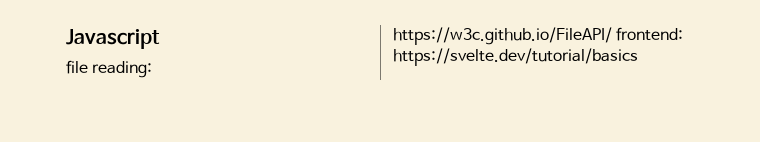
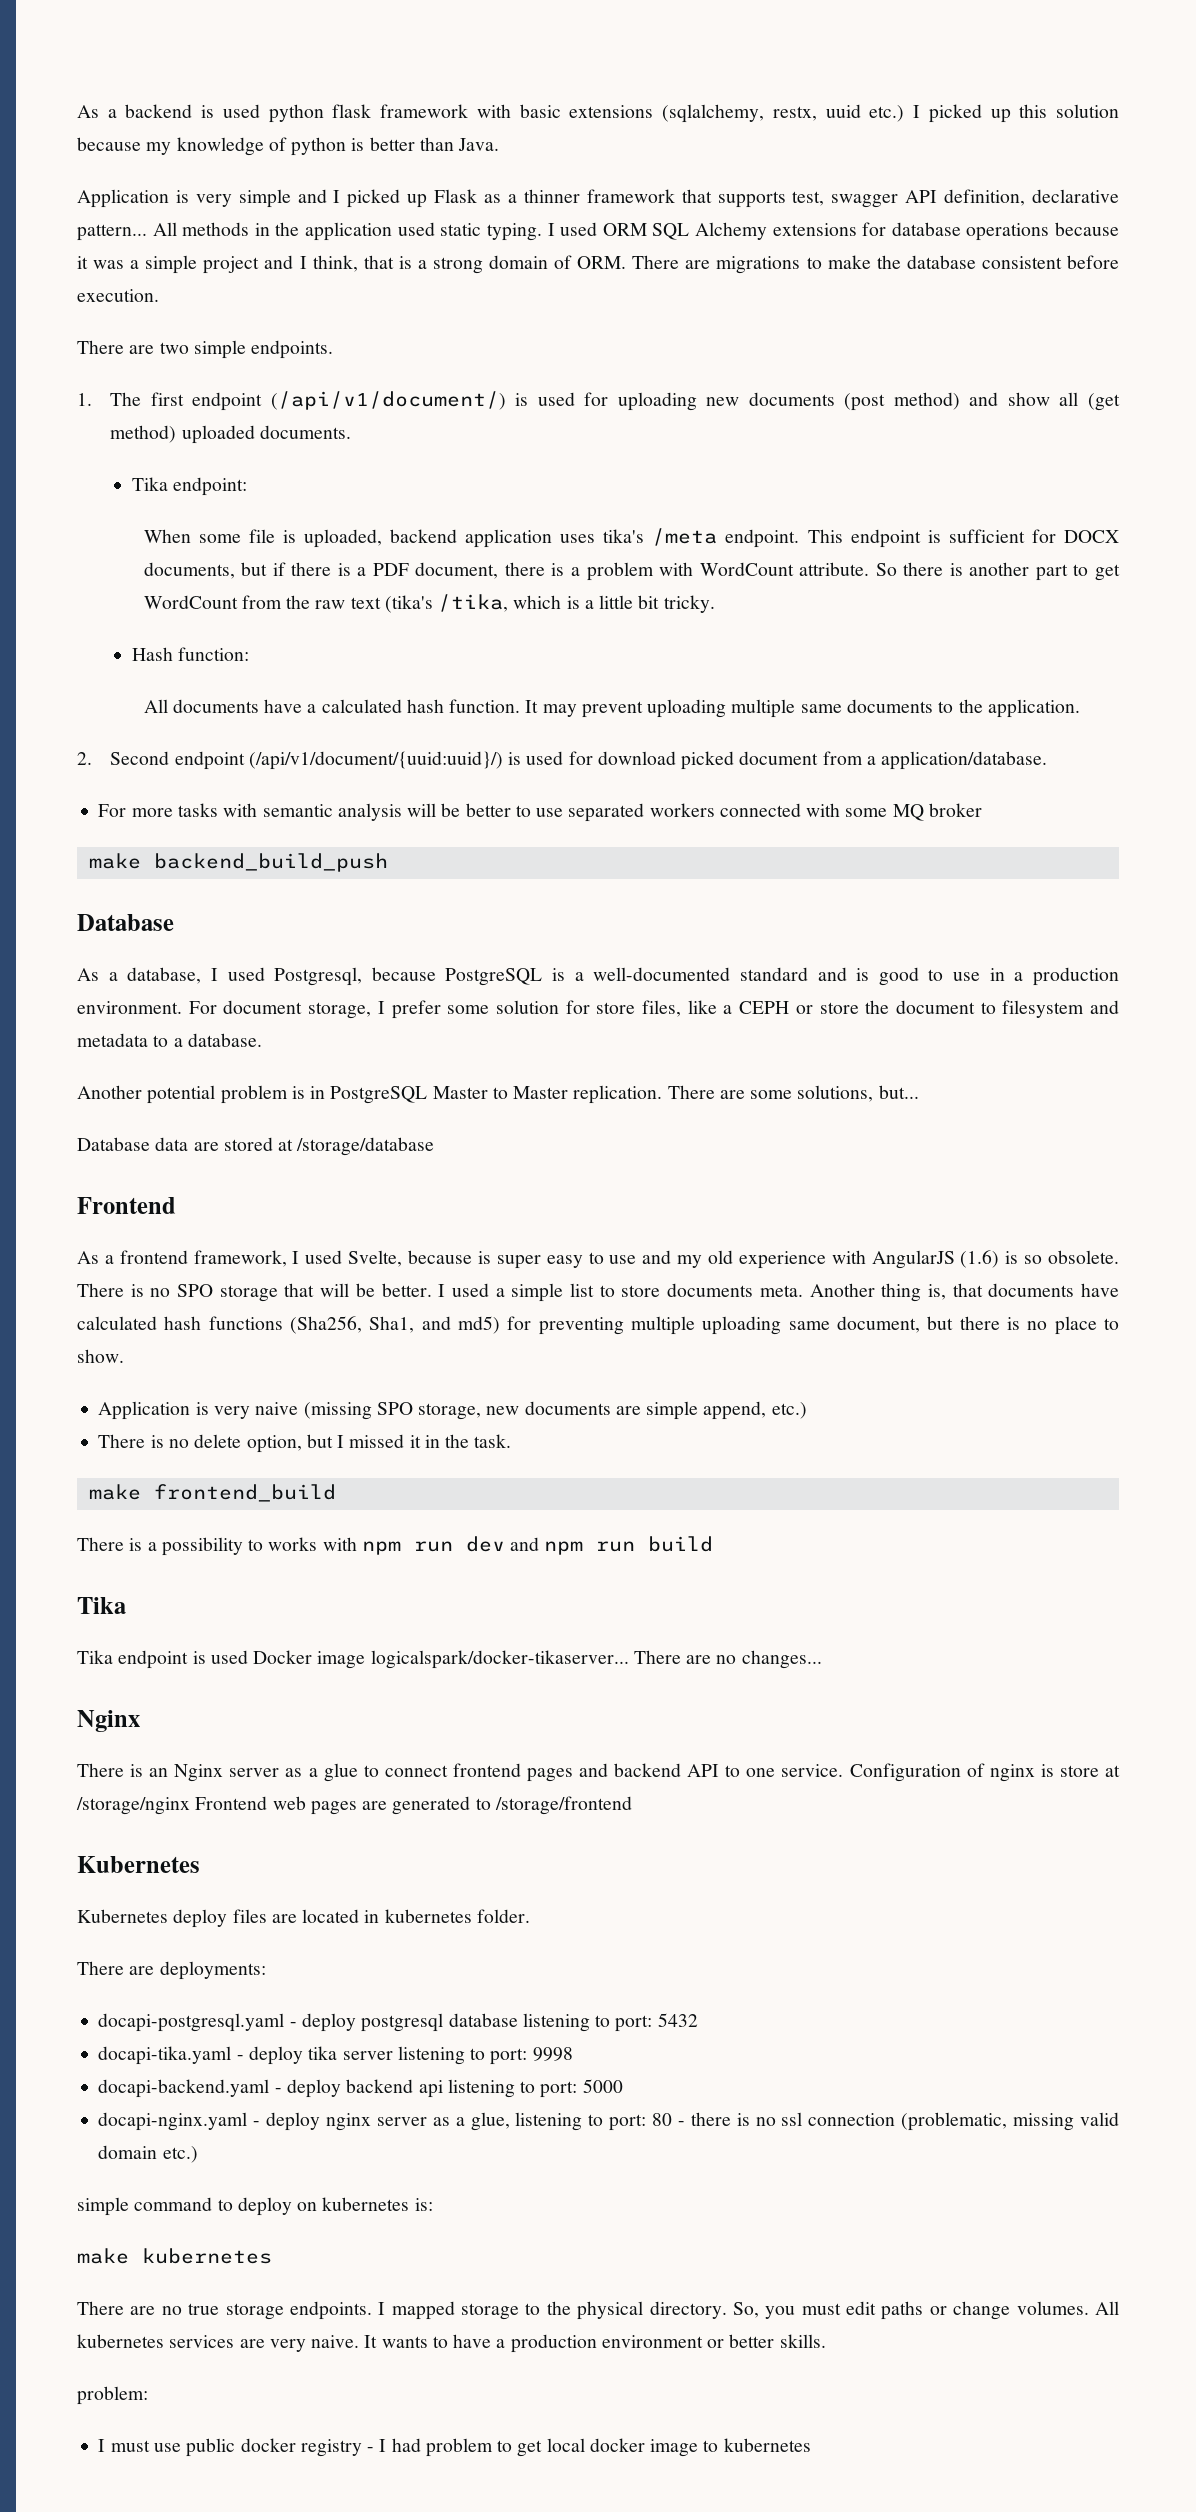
- Javascript
- file reading: https://w3c.github.io/FileAPI/ frontend: https://svelte.dev/tutorial/basics
+ As a backend is used python flask framework with basic extensions (sqlalchemy, restx, uuid etc.) I picked up this solution because my knowledge of python is better than Java.
+ Application is very simple and I picked up Flask as a thinner framework that supports test, swagger API definition, declarative pattern... All methods in the application used static typing. I used ORM SQL Alchemy extensions for database operations because it was a simple project and I think, that is a strong domain of ORM. There are migrations to make the database consistent before execution.
+ There are two simple endpoints.
+ 1. The first endpoint (/api/v1/document/) is used for uploading new documents (post method) and show all (get method) uploaded documents.
+ Tika endpoint:
+ When some file is uploaded, backend application uses tika's /meta endpoint. This endpoint is sufficient for DOCX documents, but if there is a PDF document, there is a problem with WordCount attribute. So there is another part to get WordCount from the raw text (tika's /tika, which is a little bit tricky.
+ Hash function:
+ All documents have a calculated hash function. It may prevent uploading multiple same documents to the application.
+ 2. Second endpoint (/api/v1/document/{uuid:uuid}/) is used for download picked document from a application/database.
+ For more tasks with semantic analysis will be better to use separated workers connected with some MQ broker
+ make backend_build_push
+ Database
+ As a database, I used Postgresql, because PostgreSQL is a well-documented standard and is good to use in a production environment. For document storage, I prefer some solution for store files, like a CEPH or store the document to filesystem and metadata to a database.
+ Another potential problem is in PostgreSQL Master to Master replication. There are some solutions, but...
+ Database data are stored at /storage/database
+ Frontend
+ As a frontend framework, I used Svelte, because is super easy to use and my old experience with AngularJS (1.6) is so obsolete. There is no SPO storage that will be better. I used a simple list to store documents meta. Another thing is, that documents have calculated hash functions (Sha256, Sha1, and md5) for preventing multiple uploading same document, but there is no place to show.
+ Application is very naive (missing SPO storage, new documents are simple append, etc.)
+ There is no delete option, but I missed it in the task.
+ make frontend_build
+ There is a possibility to works with npm run dev and npm run build
+ Tika
+ Tika endpoint is used Docker image logicalspark/docker-tikaserver... There are no changes...
+ Nginx
+ There is an Nginx server as a glue to connect frontend pages and backend API to one service. Configuration of nginx is store at /storage/nginx Frontend web pages are generated to /storage/frontend
+ Kubernetes
+ Kubernetes deploy files are located in kubernetes folder.
+ There are deployments:
+ docapi-postgresql.yaml - deploy postgresql database listening to port: 5432
+ docapi-tika.yaml - deploy tika server listening to port: 9998
+ docapi-backend.yaml - deploy backend api listening to port: 5000
+ docapi-nginx.yaml - deploy nginx server as a glue, listening to port: 80 - there is no ssl connection (problematic, missing valid domain etc.)
+ simple command to deploy on kubernetes is:
+ make kubernetes
+ There are no true storage endpoints. I mapped storage to the physical directory. So, you must edit paths or change volumes. All kubernetes services are very naive. It wants to have a production environment or better skills.
+ problem:
+ I must use public docker registry - I had problem to get local docker image to kubernetes

